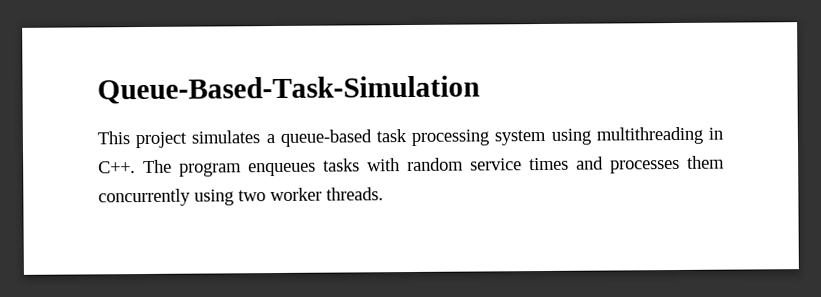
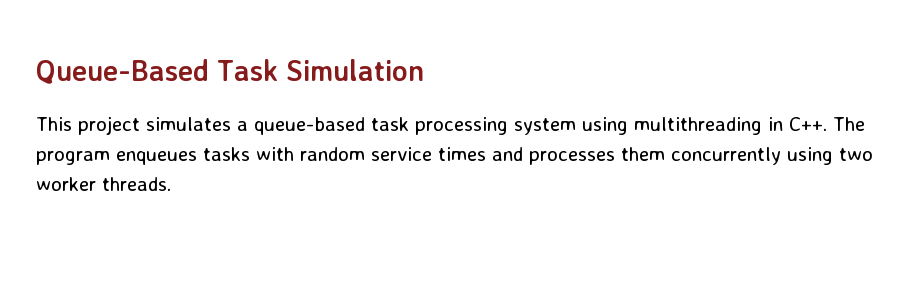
- Queue-Based-Task-Simulation
+ Queue-Based Task Simulation

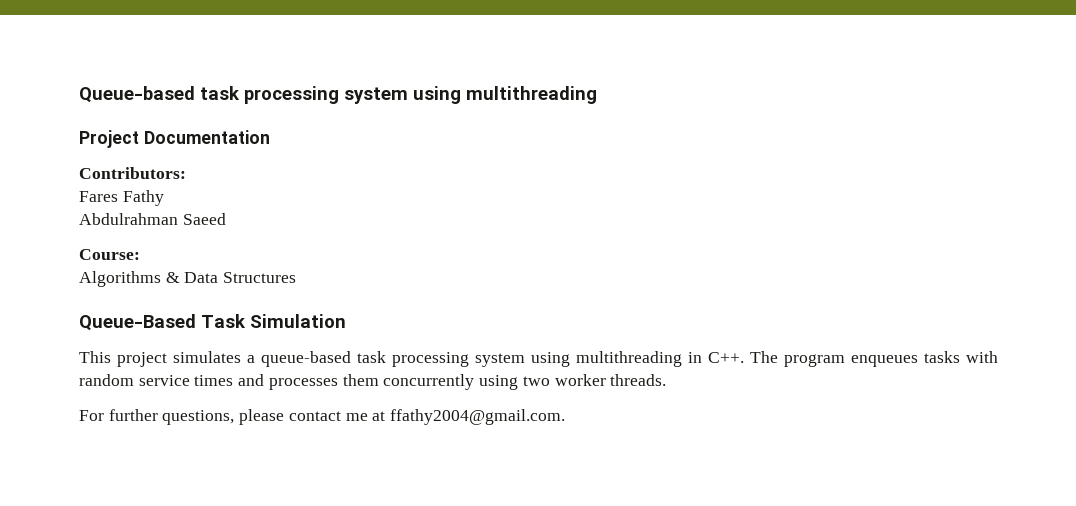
+ Queue-based task processing system using multithreading
+ Project Documentation
+ Contributors:
+ Fares Fathy
+ Abdulrahman Saeed
+ Course:
+ Algorithms & Data Structures
+ For further questions, please contact me at ffathy2004@gmail.com.

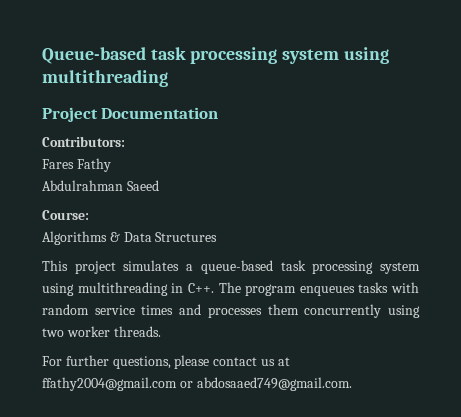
- Queue-Based Task Simulation
- For further questions, please contact me at ffathy2004@gmail.com.
+ For further questions, please contact us at ffathy2004@gmail.com or abdosaaed749@gmail.com.

